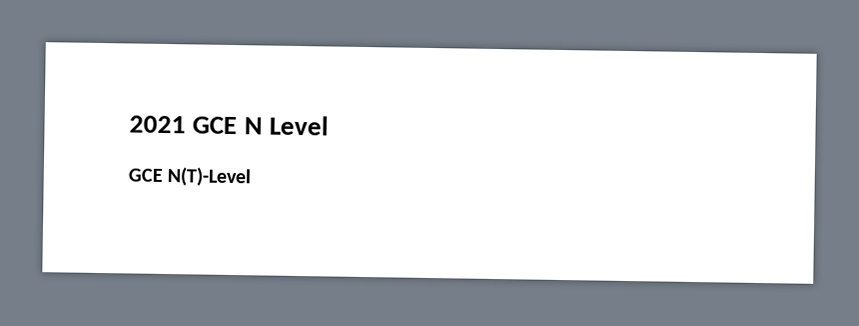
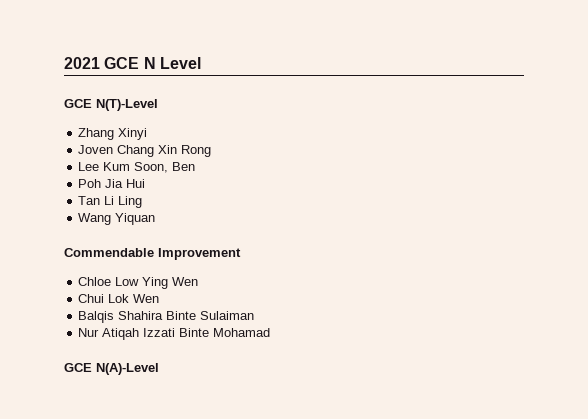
+ Zhang Xinyi
+ Joven Chang Xin Rong
+ Lee Kum Soon, Ben
+ Poh Jia Hui
+ Tan Li Ling
+ Wang Yiquan
+ Commendable Improvement
+ Chloe Low Ying Wen
+ Chui Lok Wen
+ Balqis Shahira Binte Sulaiman
+ Nur Atiqah Izzati Binte Mohamad
+ GCE N(A)-Level

